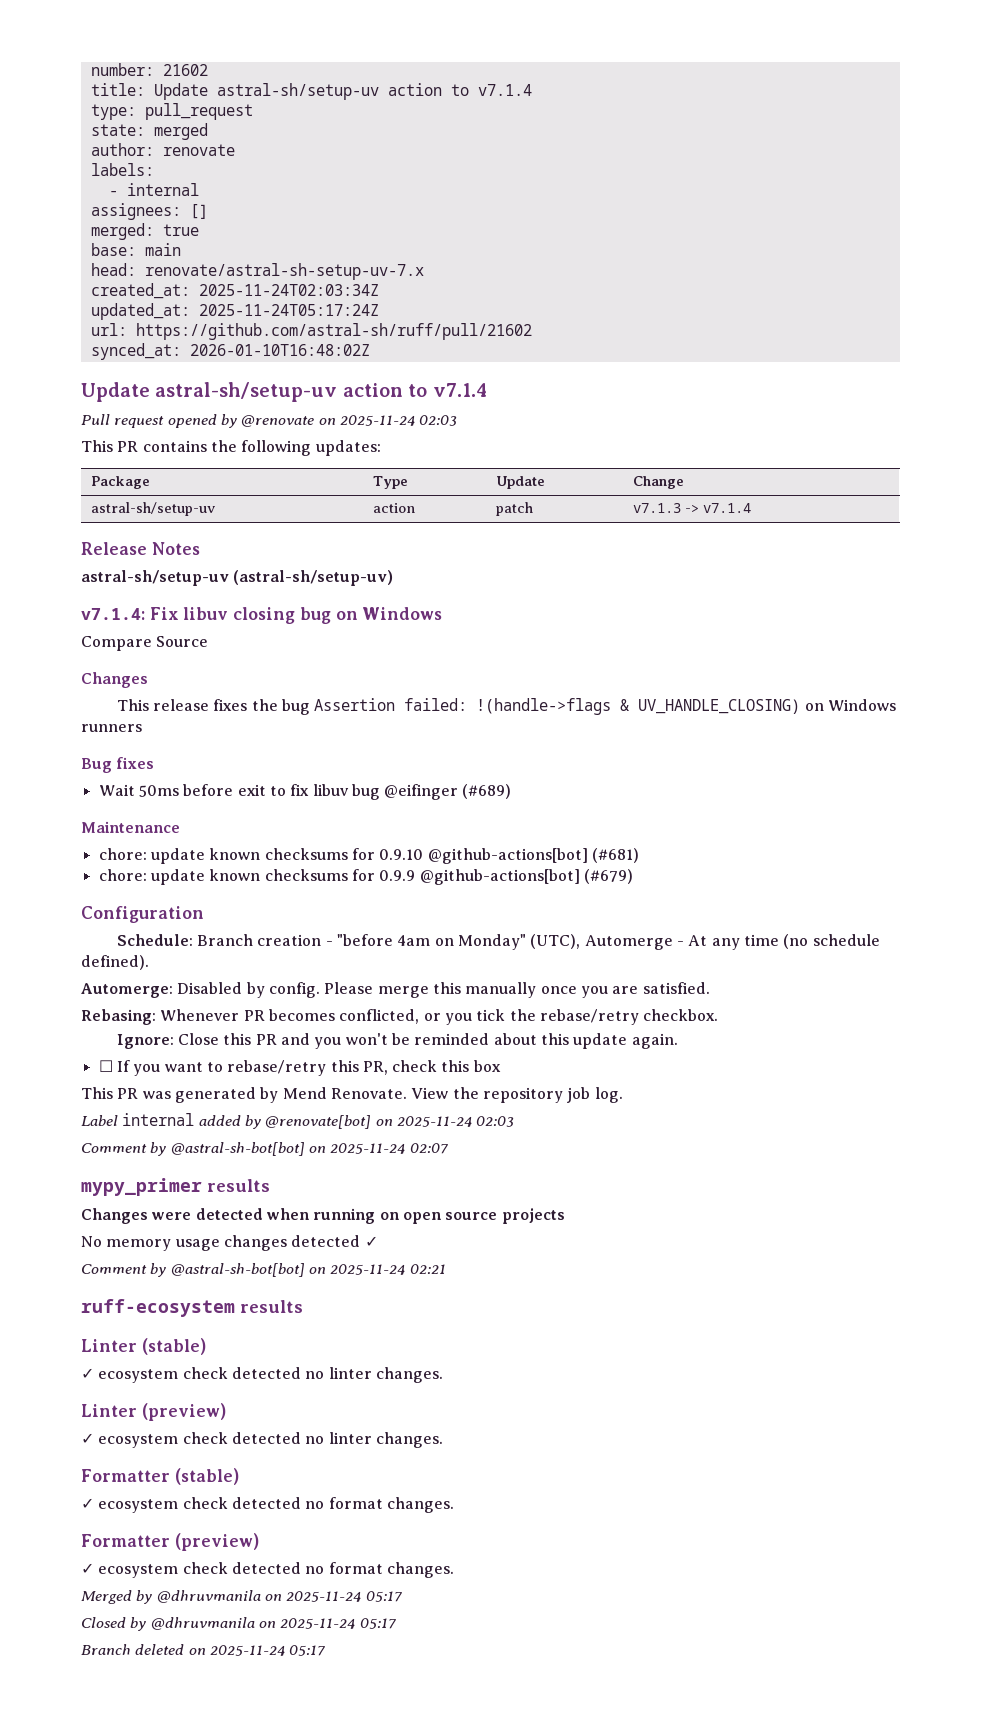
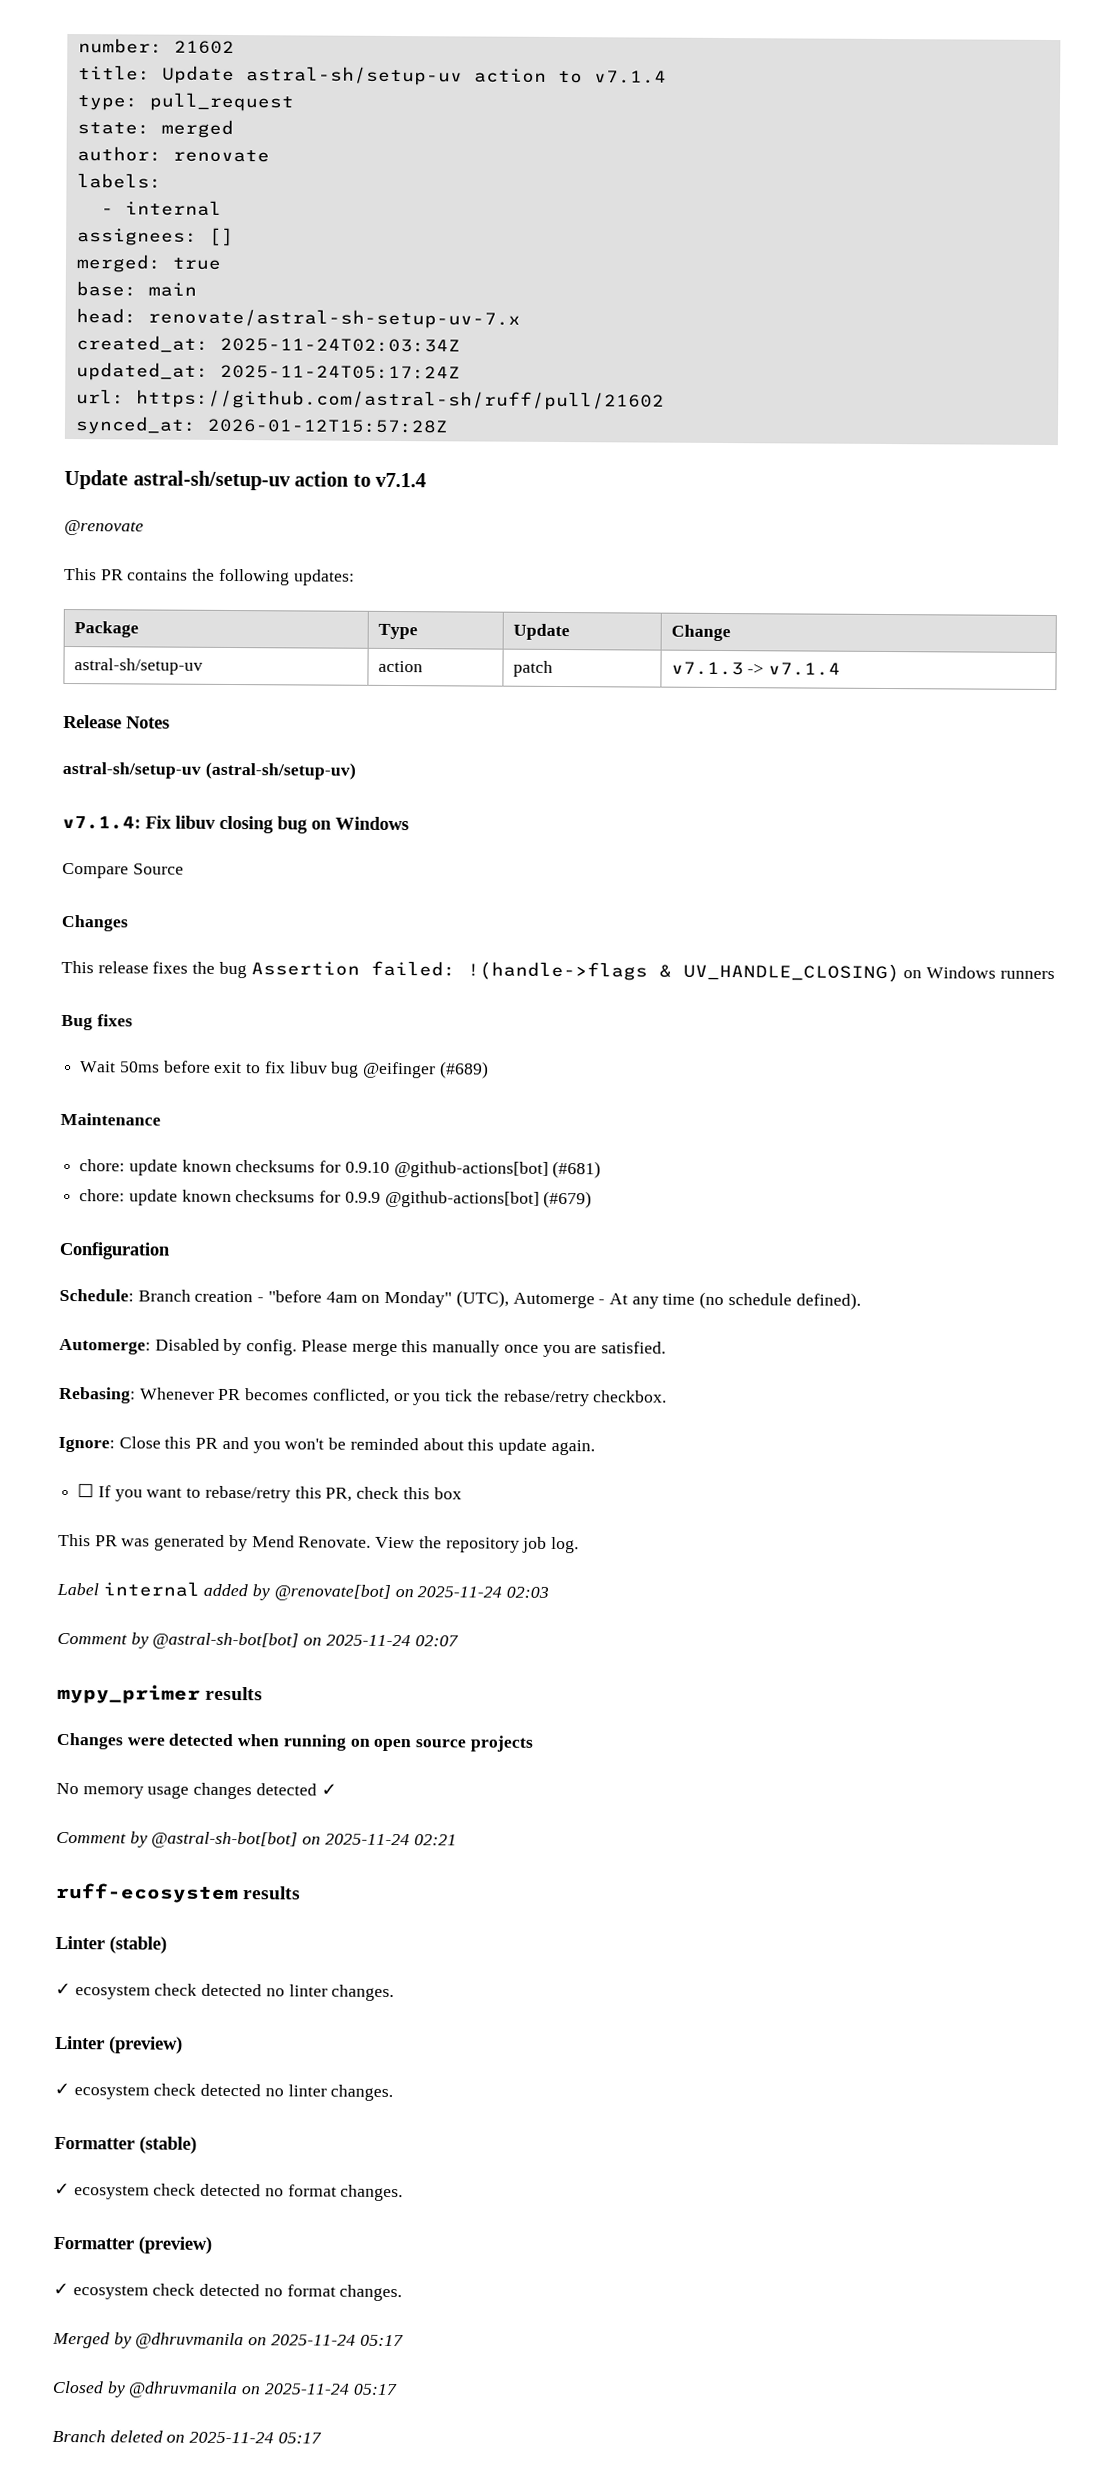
- synced_at: 2026-01-10T16:48:02Z
+ synced_at: 2026-01-12T15:57:28Z
  Update astral-sh/setup-uv action to v7.1.4
- Pull request opened by @renovate on 2025-11-24 02:03
+ @renovate

